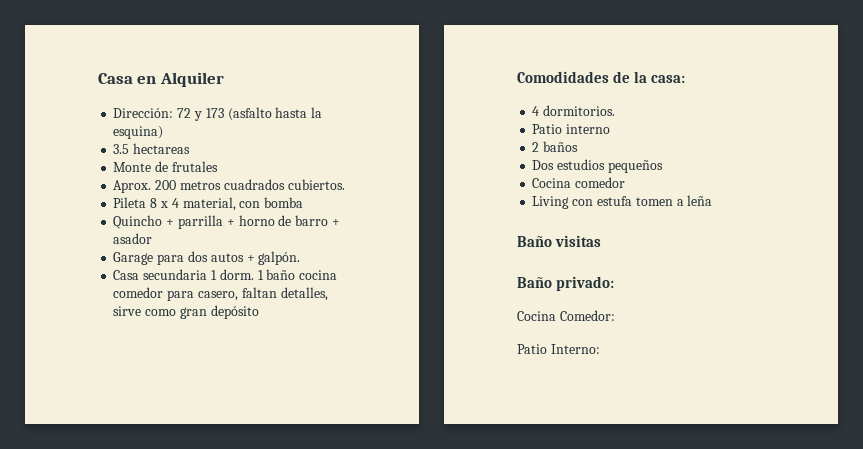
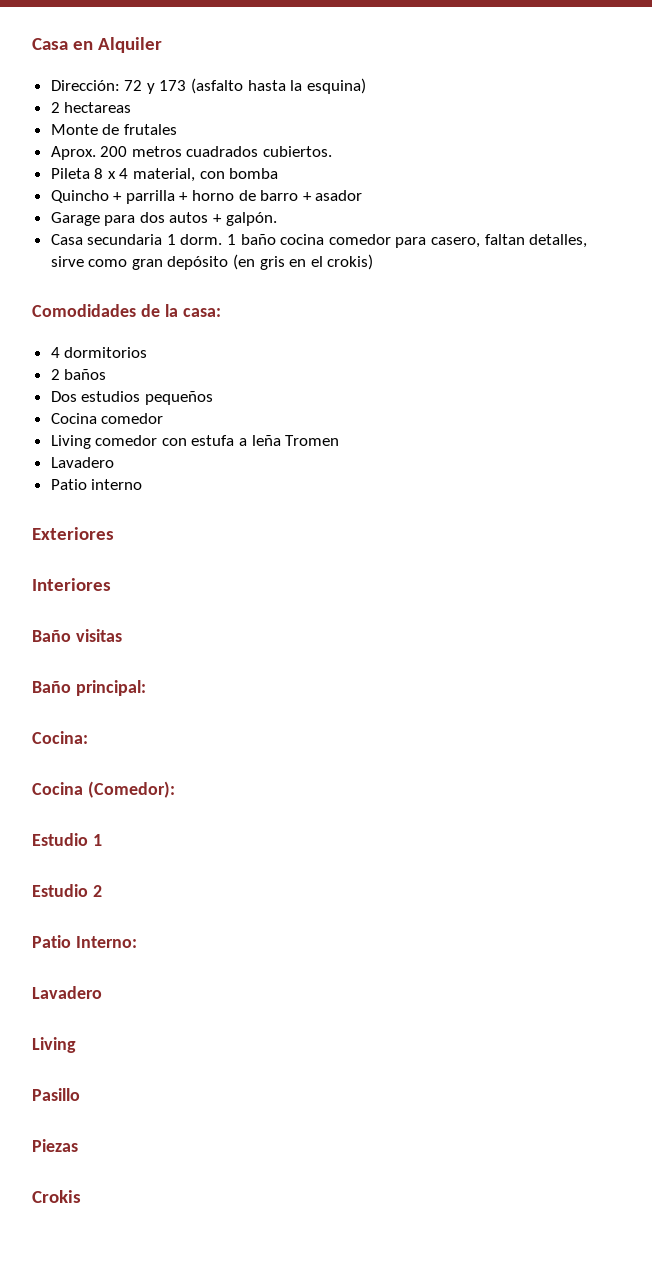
- 3.5 hectareas
+ 2 hectareas
- 1 baño cocina comedor para casero, faltan detalles, sirve como gran depósito
+ 1 baño cocina comedor para casero, faltan detalles, sirve como gran depósito (en gris en el crokis)
- 4 dormitorios.
- Patio interno
+ 4 dormitorios
- Living con estufa tomen a leña
+ Living comedor con estufa a leña Tromen
+ Lavadero
+ Patio interno
+ Exteriores
+ Interiores
- Baño privado:
- Cocina Comedor:
+ Baño principal:
+ Cocina:
+ Cocina (Comedor):
+ Estudio 1
+ Estudio 2
  Patio Interno:
+ Lavadero
+ Living
+ Pasillo
+ Piezas
+ Crokis

